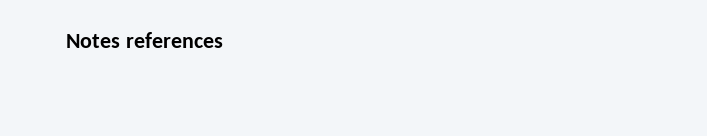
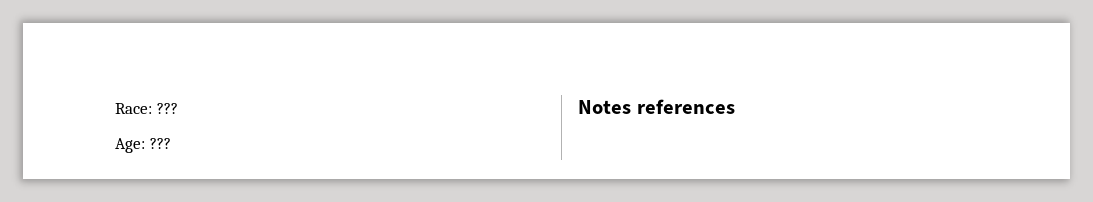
+ Race: ???
+ Age: ???

